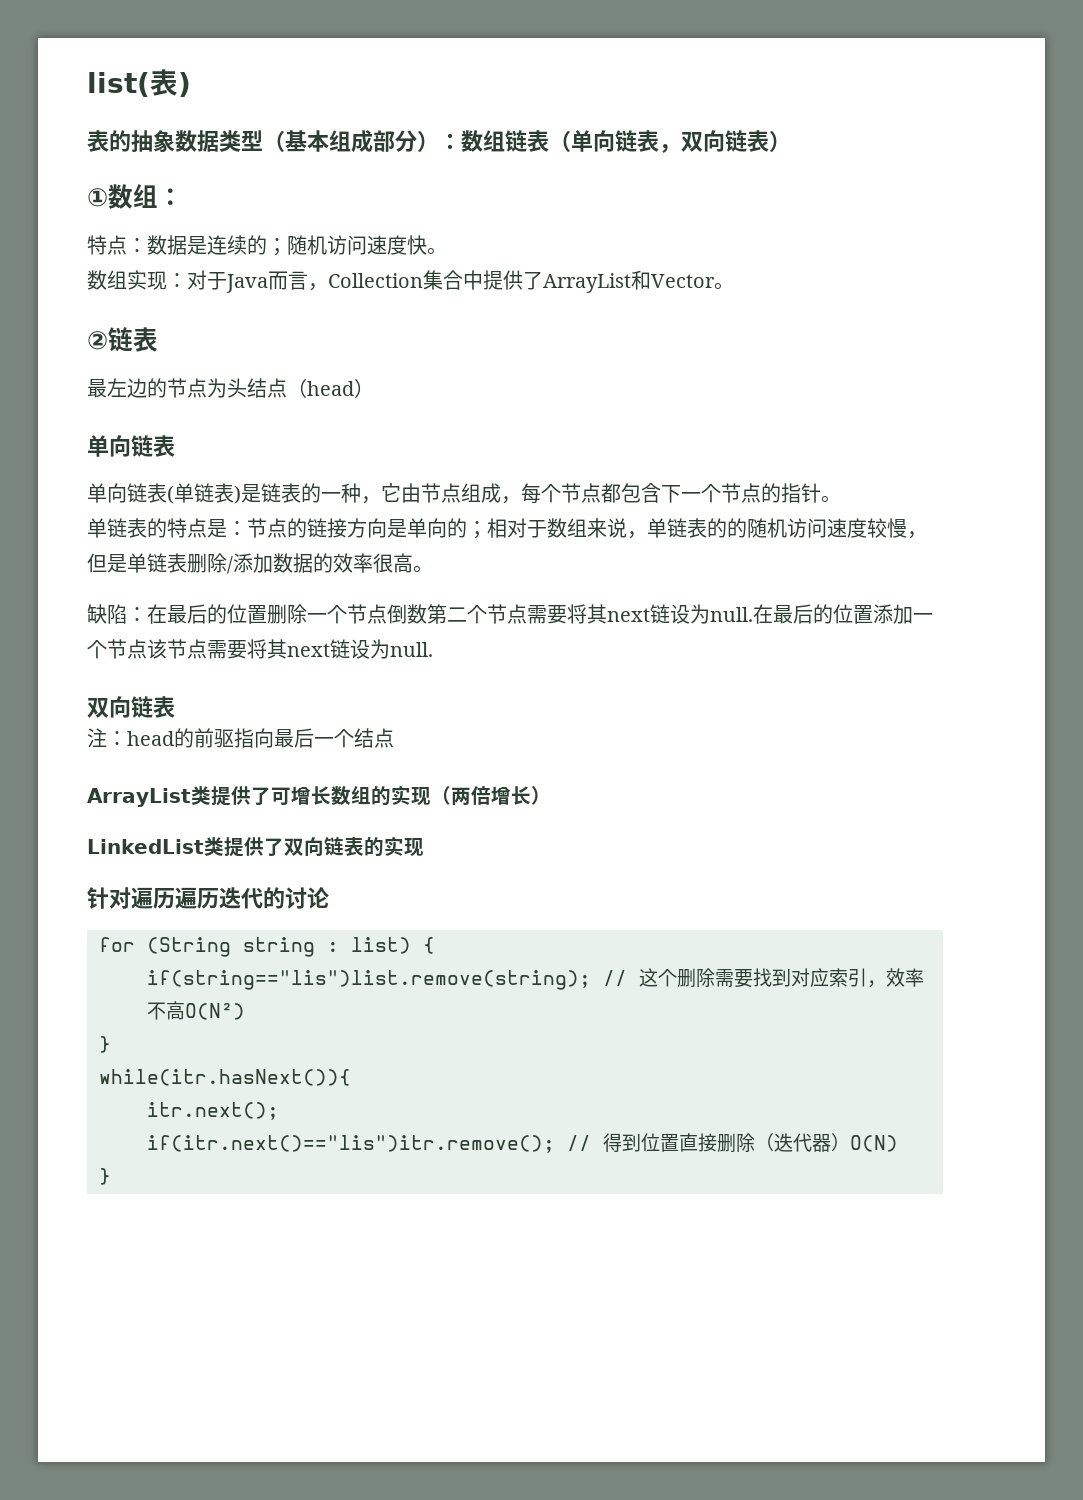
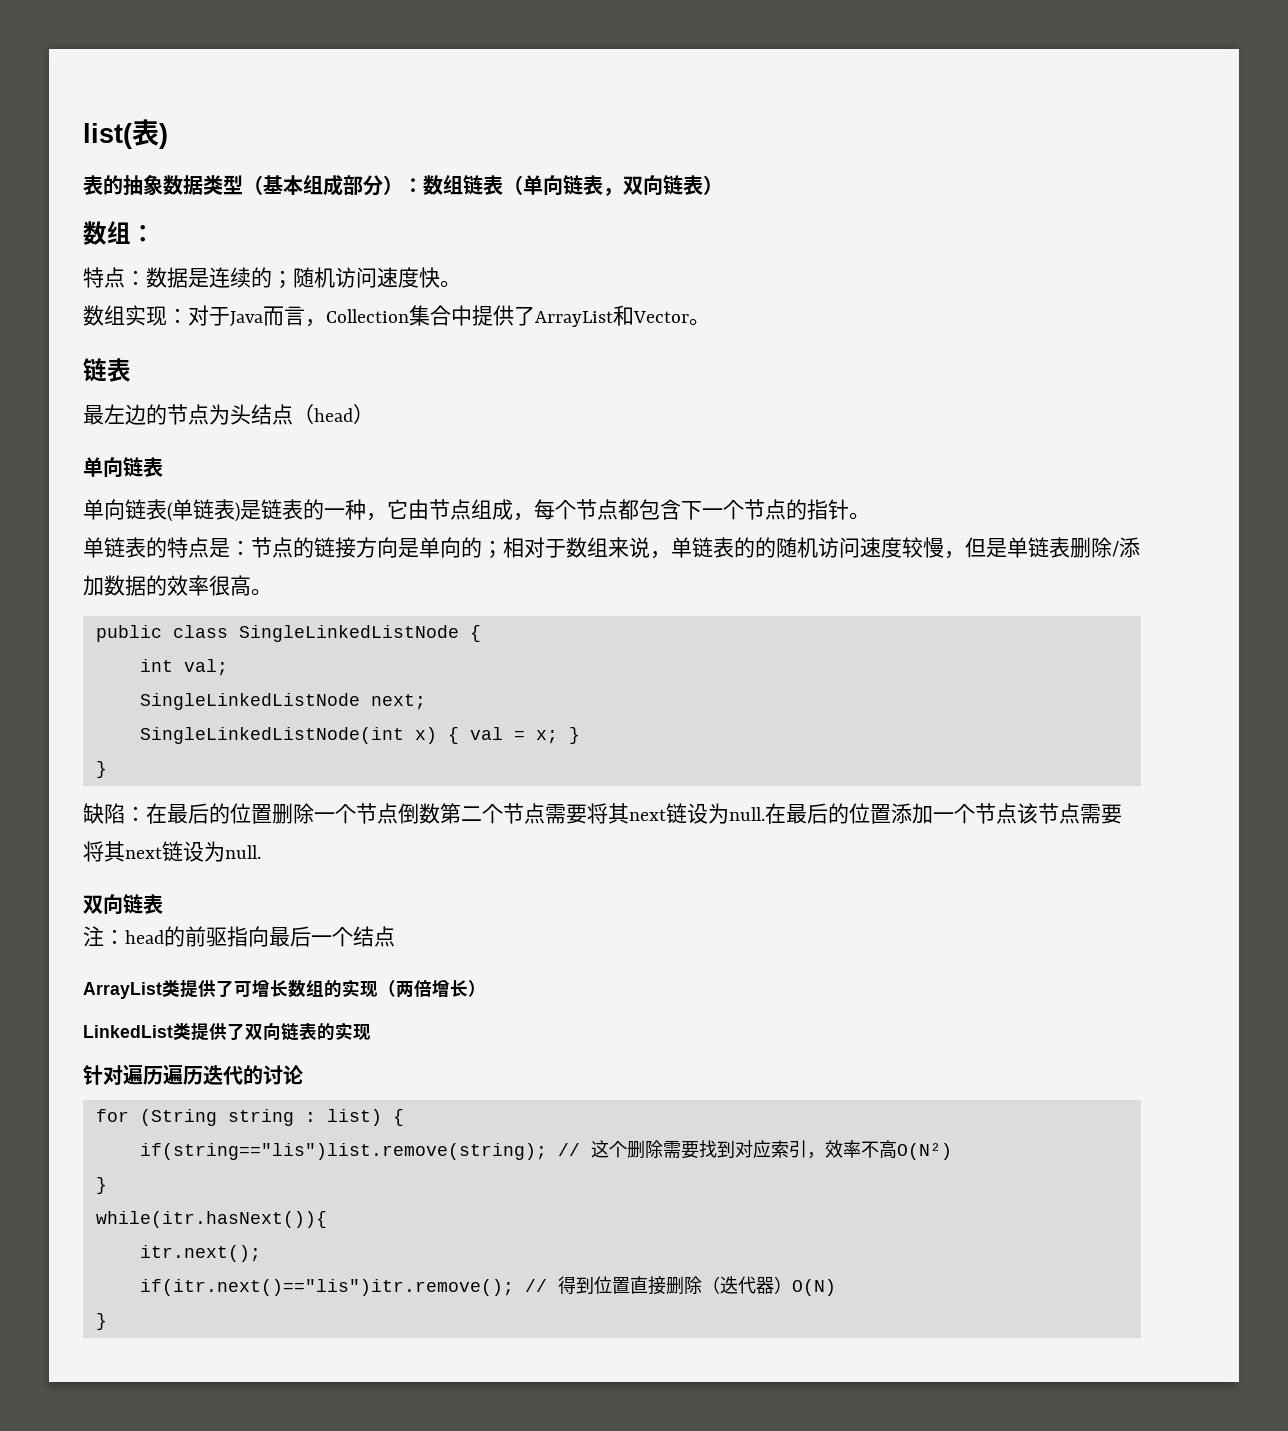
- ①数组：
+ 数组：
  数组实现：对于Java而言，Collection集合中提供了ArrayList和Vector。
- ②链表
+ 链表
+ public class SingleLinkedListNode {
+ int val;
+ SingleLinkedListNode next;
+ SingleLinkedListNode(int x) { val = x; }
+ }

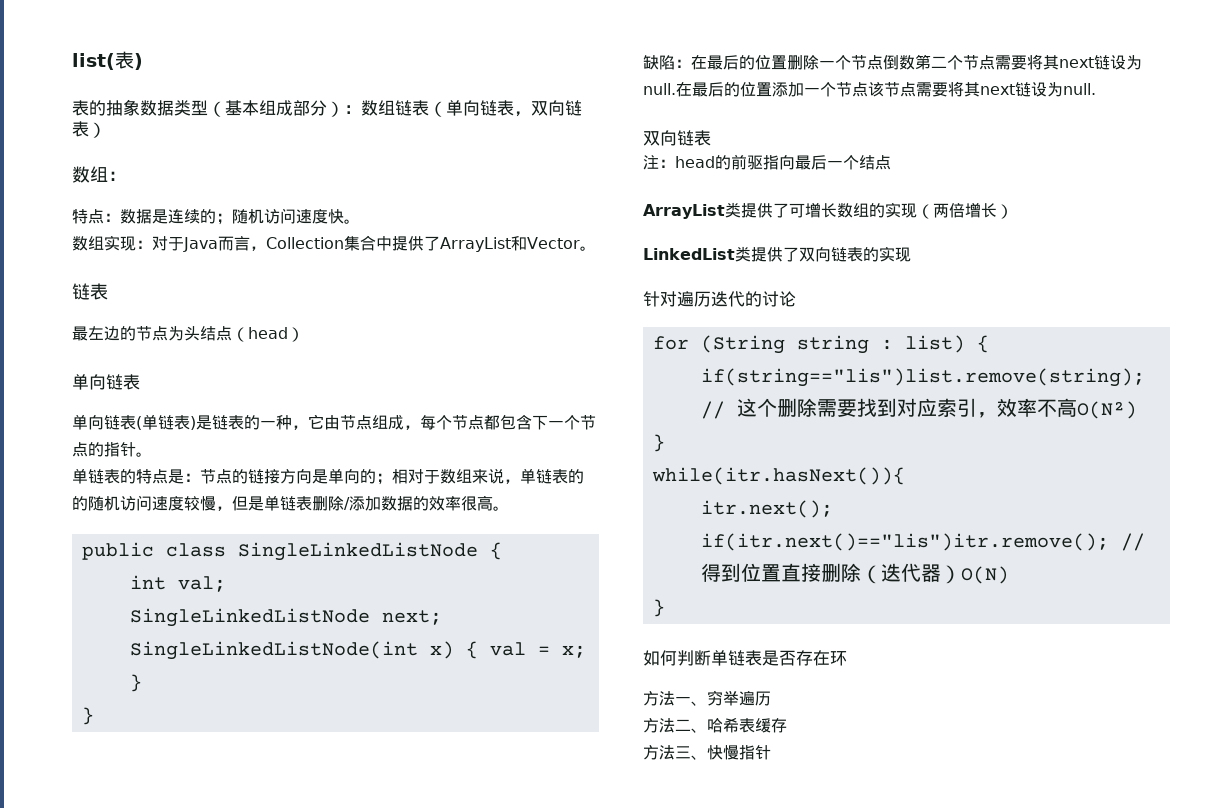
- 针对遍历遍历迭代的讨论
+ 针对遍历迭代的讨论
+ 如何判断单链表是否存在环
+ 方法一、穷举遍历
+ 方法二、哈希表缓存
+ 方法三、快慢指针

